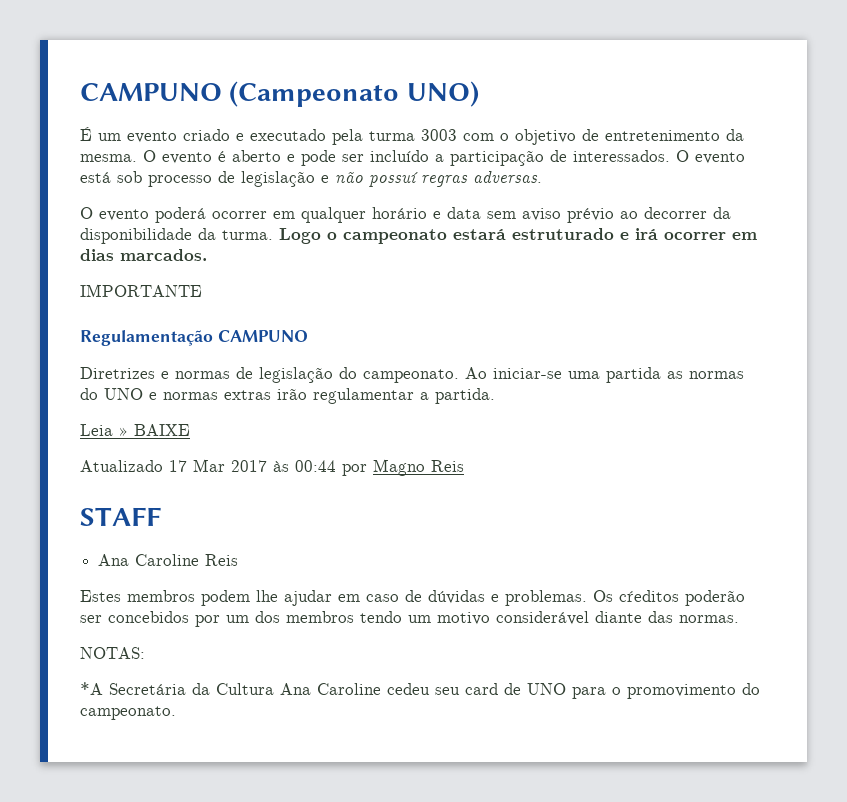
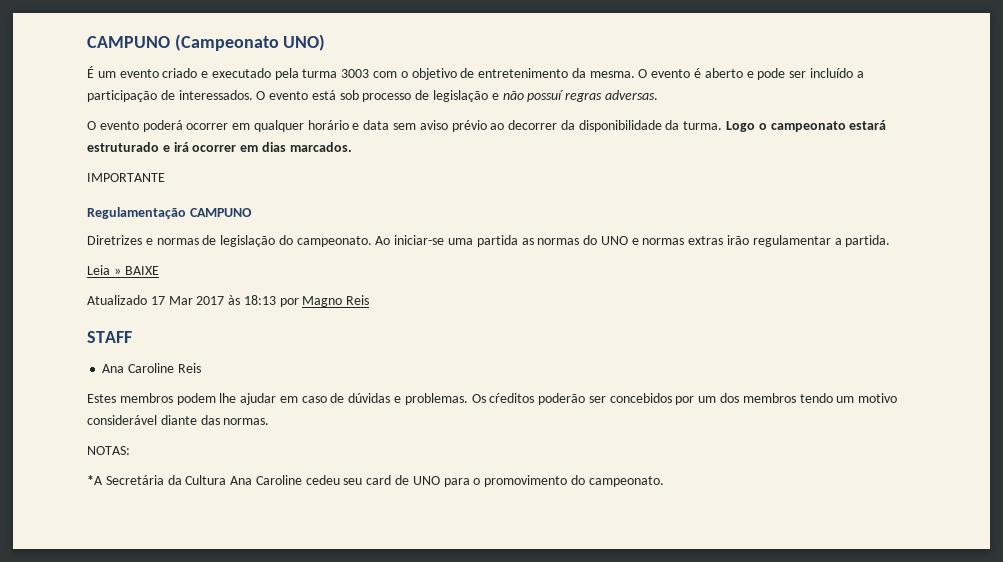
- Atualizado 17 Mar 2017 às 00:44 por Magno Reis
+ Atualizado 17 Mar 2017 às 18:13 por Magno Reis

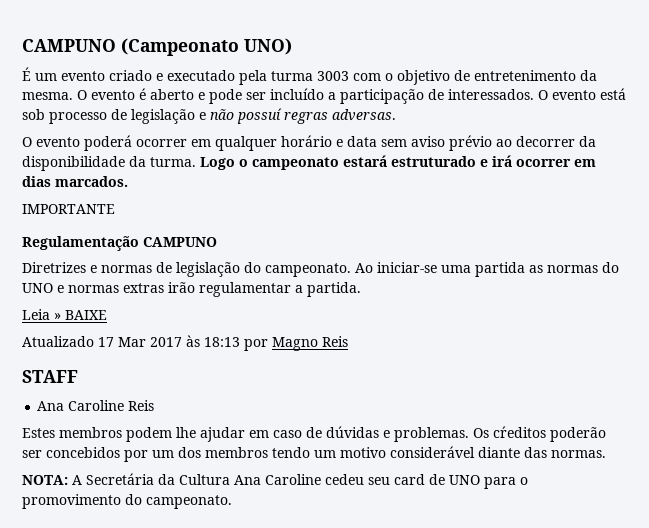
- NOTAS:
- *A Secretária da Cultura Ana Caroline cedeu seu card de UNO para o promovimento do campeonato.
+ NOTA: A Secretária da Cultura Ana Caroline cedeu seu card de UNO para o promovimento do campeonato.

